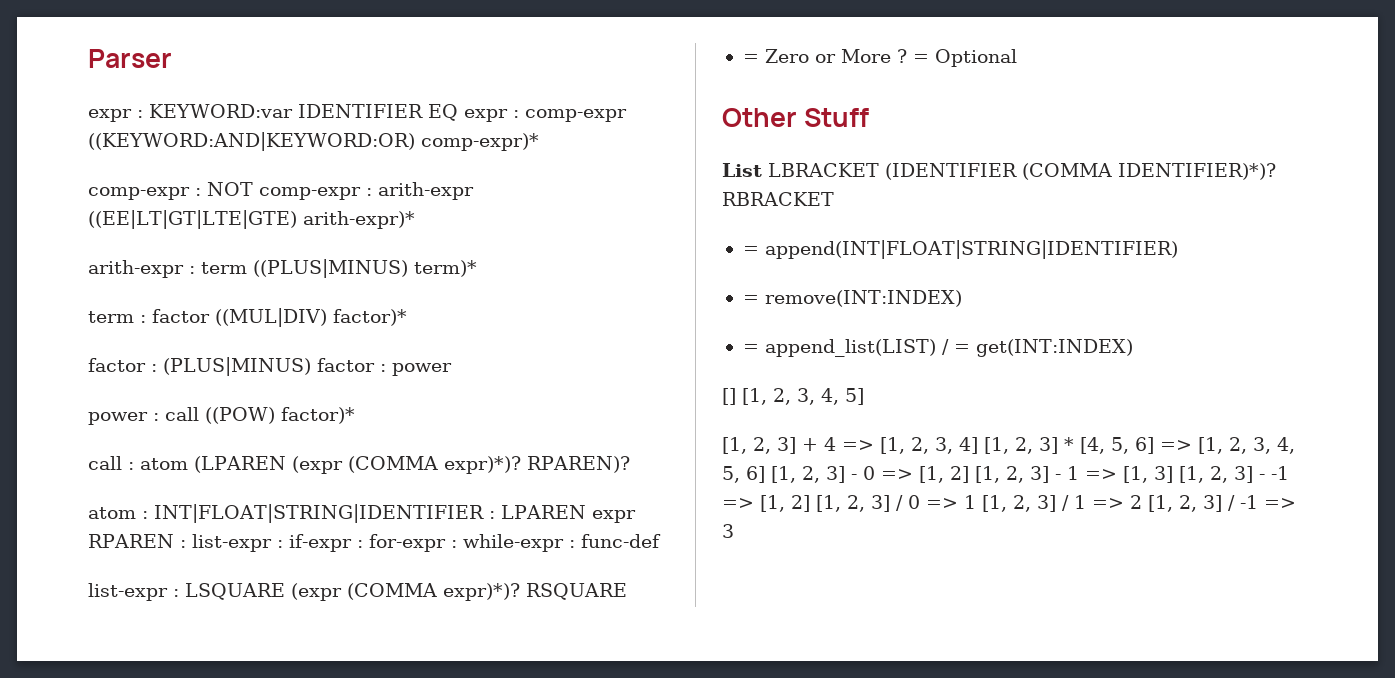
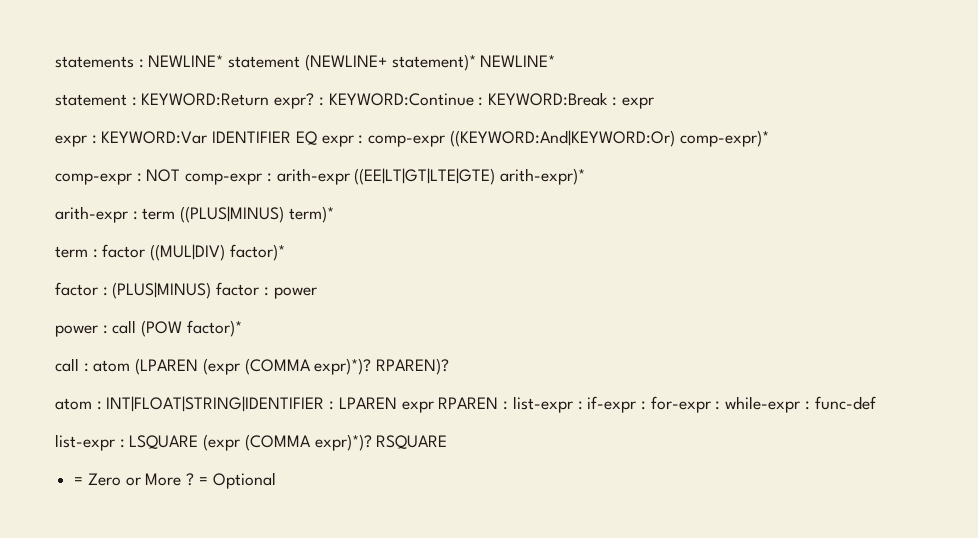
- Parser
- expr : KEYWORD:var IDENTIFIER EQ expr : comp-expr ((KEYWORD:AND|KEYWORD:OR) comp-expr)*
+ statements : NEWLINE* statement (NEWLINE+ statement)* NEWLINE*
+ statement : KEYWORD:Return expr? : KEYWORD:Continue : KEYWORD:Break : expr
+ expr : KEYWORD:Var IDENTIFIER EQ expr : comp-expr ((KEYWORD:And|KEYWORD:Or) comp-expr)*
- power : call ((POW) factor)*
+ power : call (POW factor)*
- Other Stuff
- List LBRACKET (IDENTIFIER (COMMA IDENTIFIER)*)? RBRACKET
- = append(INT|FLOAT|STRING|IDENTIFIER)
- = remove(INT:INDEX)
- = append_list(LIST) / = get(INT:INDEX)
- [] [1, 2, 3, 4, 5]
- [1, 2, 3] + 4 => [1, 2, 3, 4] [1, 2, 3] * [4, 5, 6] => [1, 2, 3, 4, 5, 6] [1, 2, 3] - 0 => [1, 2] [1, 2, 3] - 1 => [1, 3] [1, 2, 3] - -1 => [1, 2] [1, 2, 3] / 0 => 1 [1, 2, 3] / 1 => 2 [1, 2, 3] / -1 => 3

